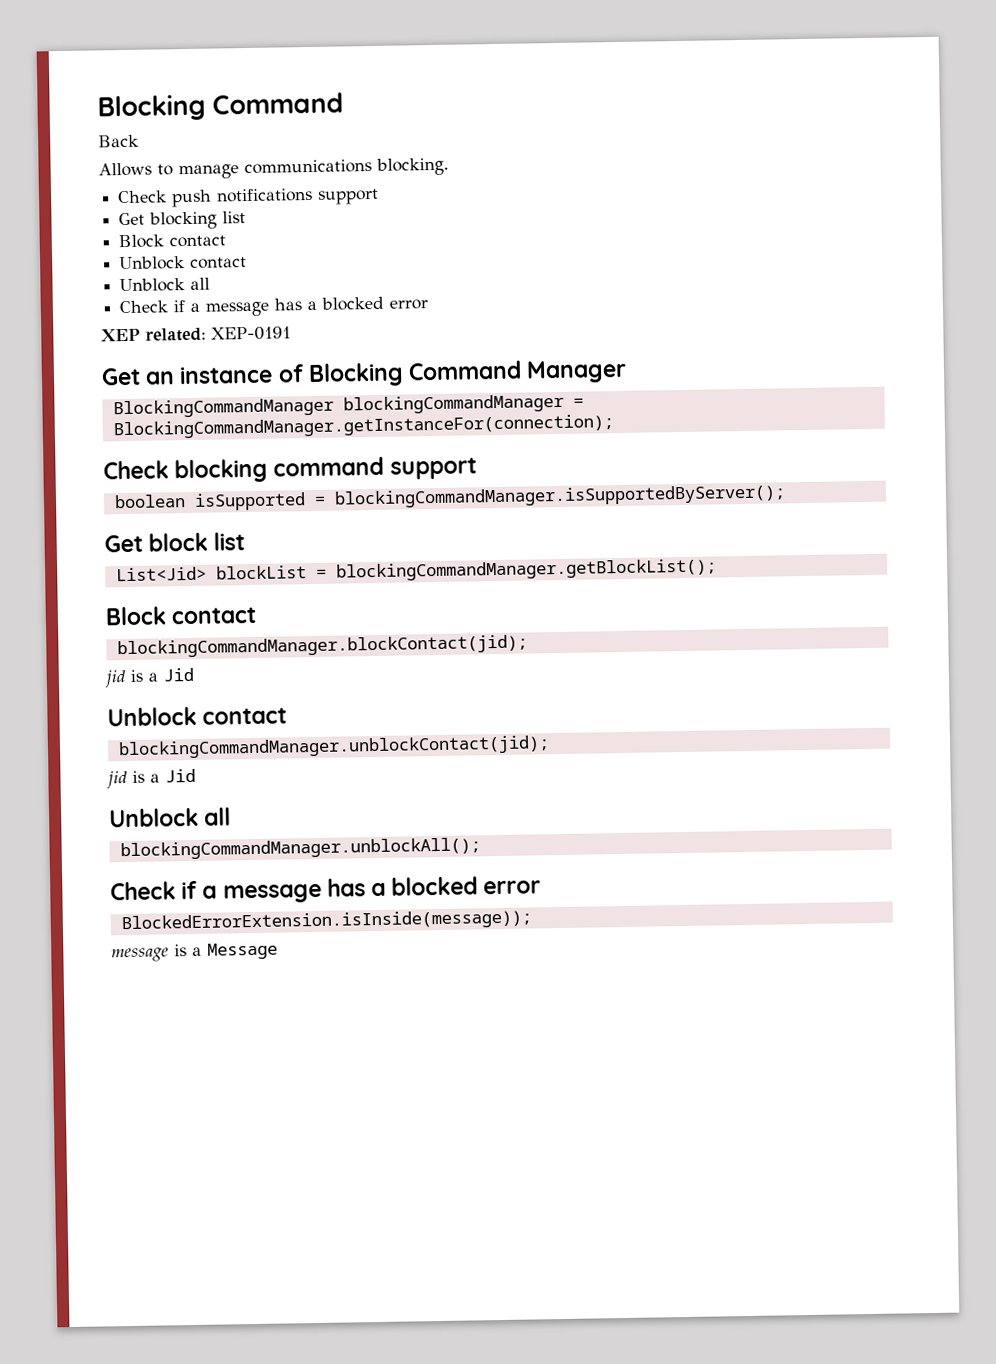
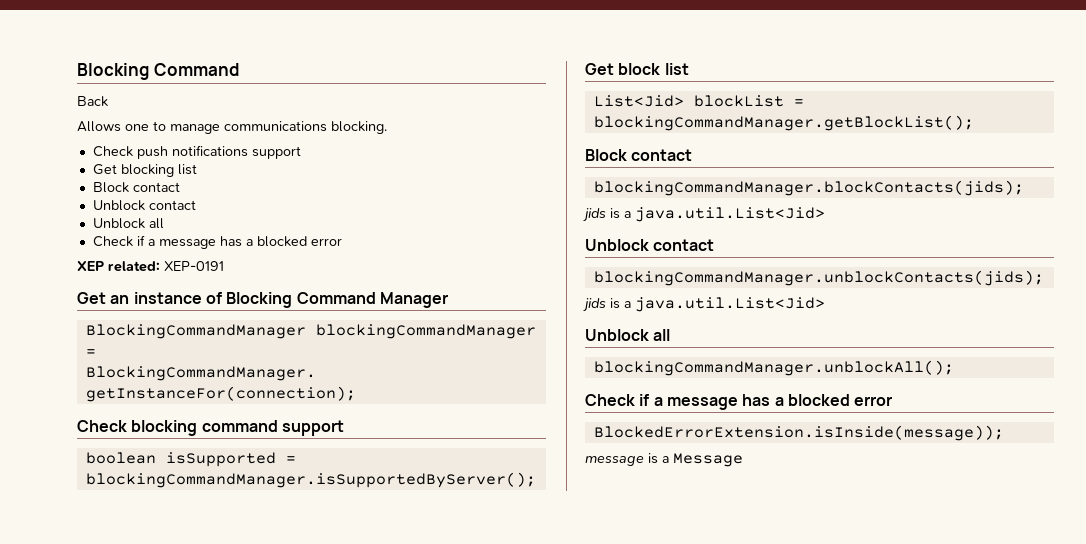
- Allows to manage communications blocking.
+ Allows one to manage communications blocking.
- blockingCommandManager.blockContact(jid);
- jid is a Jid
+ blockingCommandManager.blockContacts(jids);
+ jids is a java.util.List<Jid>
  Unblock contact
- blockingCommandManager.unblockContact(jid);
- jid is a Jid
+ blockingCommandManager.unblockContacts(jids);
+ jids is a java.util.List<Jid>

